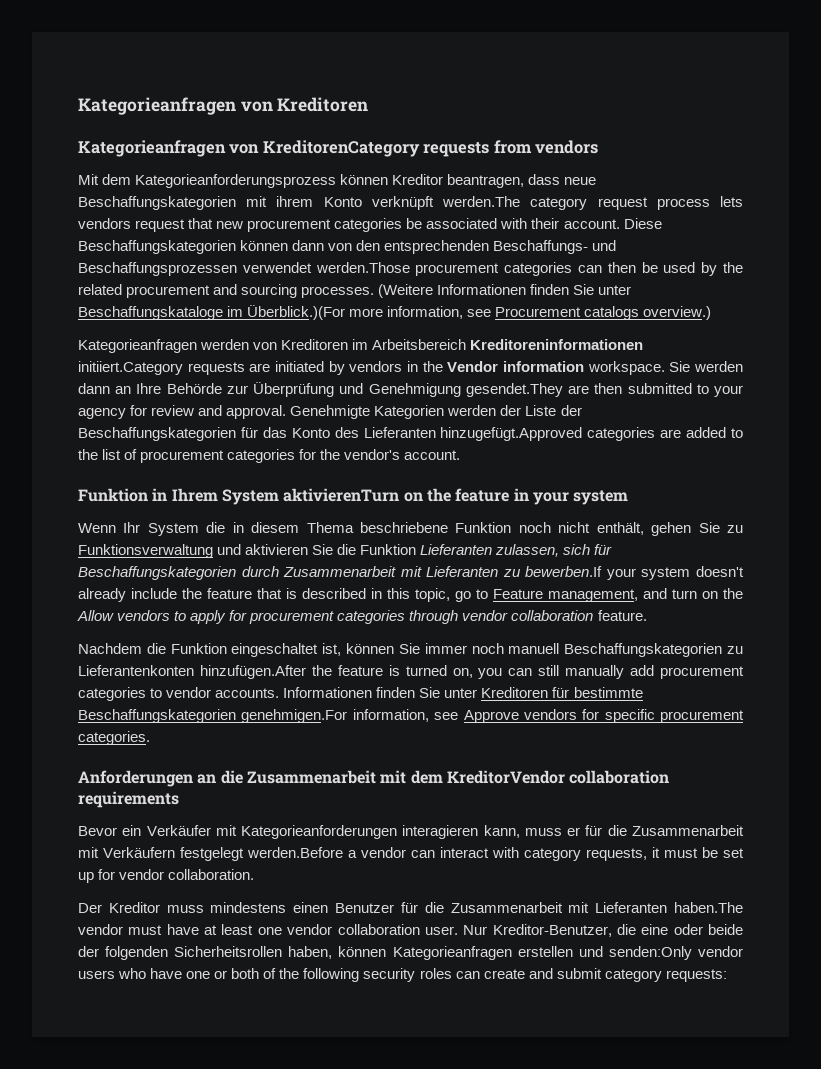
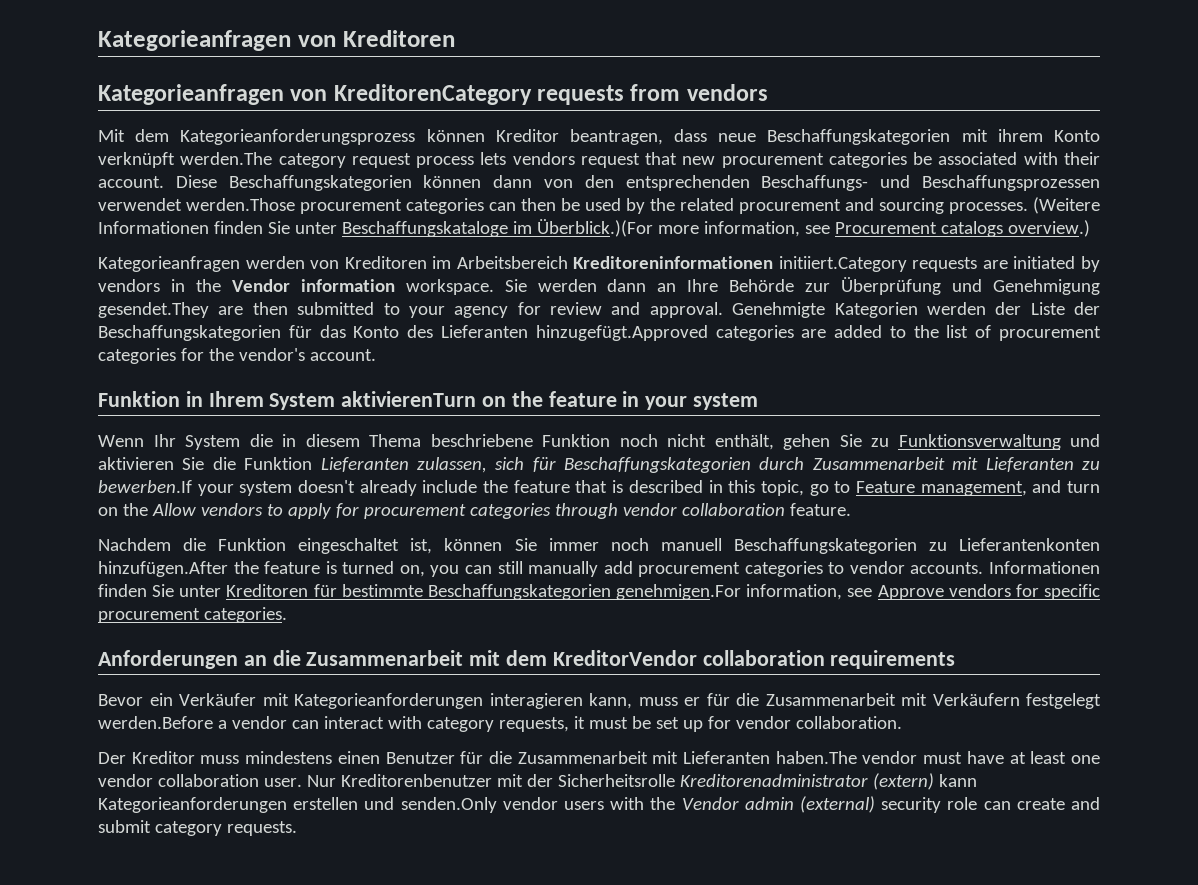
- Nur Kreditor-Benutzer, die eine oder beide der folgenden Sicherheitsrollen haben, können Kategorieanfragen erstellen und senden:Only vendor users who have one or both of the following security roles can create and submit category requests:
+ Nur Kreditorenbenutzer mit der Sicherheitsrolle Kreditorenadministrator (extern) kann Kategorieanforderungen erstellen und senden.Only vendor users with the Vendor admin (external) security role can create and submit category requests.

